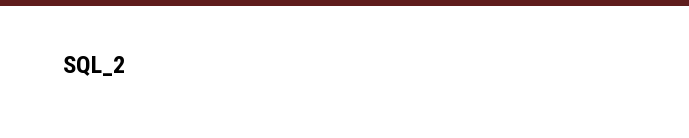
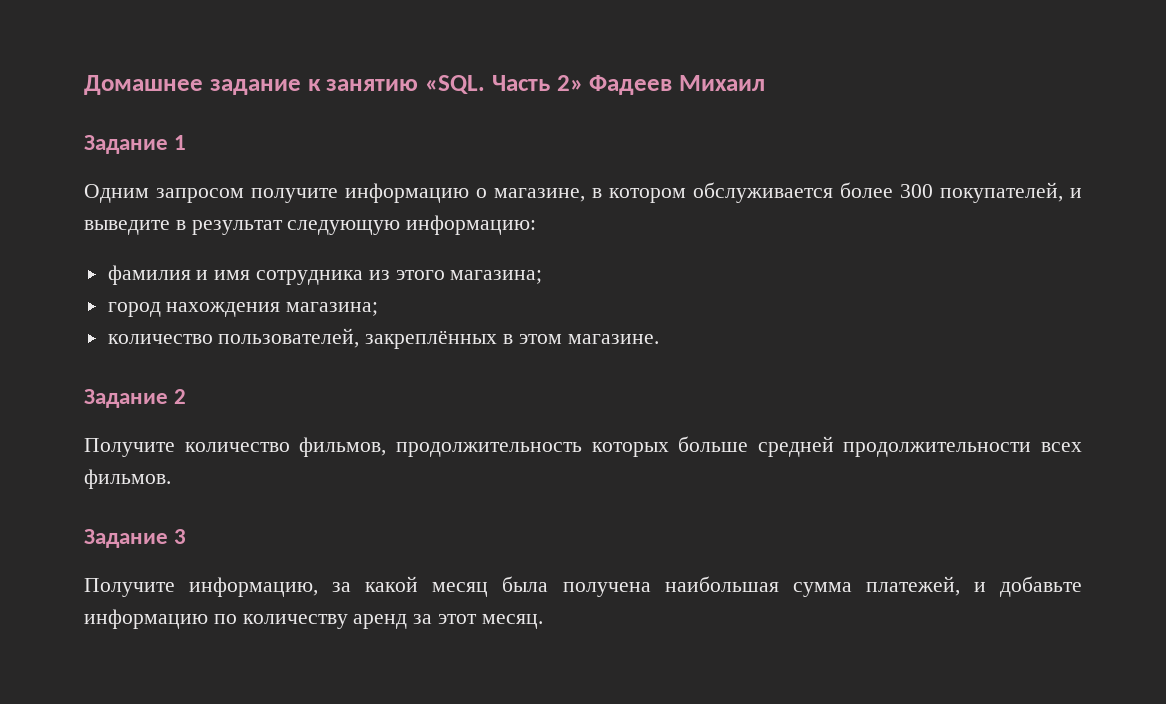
- SQL_2
+ Домашнее задание к занятию «SQL. Часть 2» Фадеев Михаил
+ Задание 1
+ Одним запросом получите информацию о магазине, в котором обслуживается более 300 покупателей, и выведите в результат следующую информацию:
+ фамилия и имя сотрудника из этого магазина;
+ город нахождения магазина;
+ количество пользователей, закреплённых в этом магазине.
+ Задание 2
+ Получите количество фильмов, продолжительность которых больше средней продолжительности всех фильмов.
+ Задание 3
+ Получите информацию, за какой месяц была получена наибольшая сумма платежей, и добавьте информацию по количеству аренд за этот месяц.

